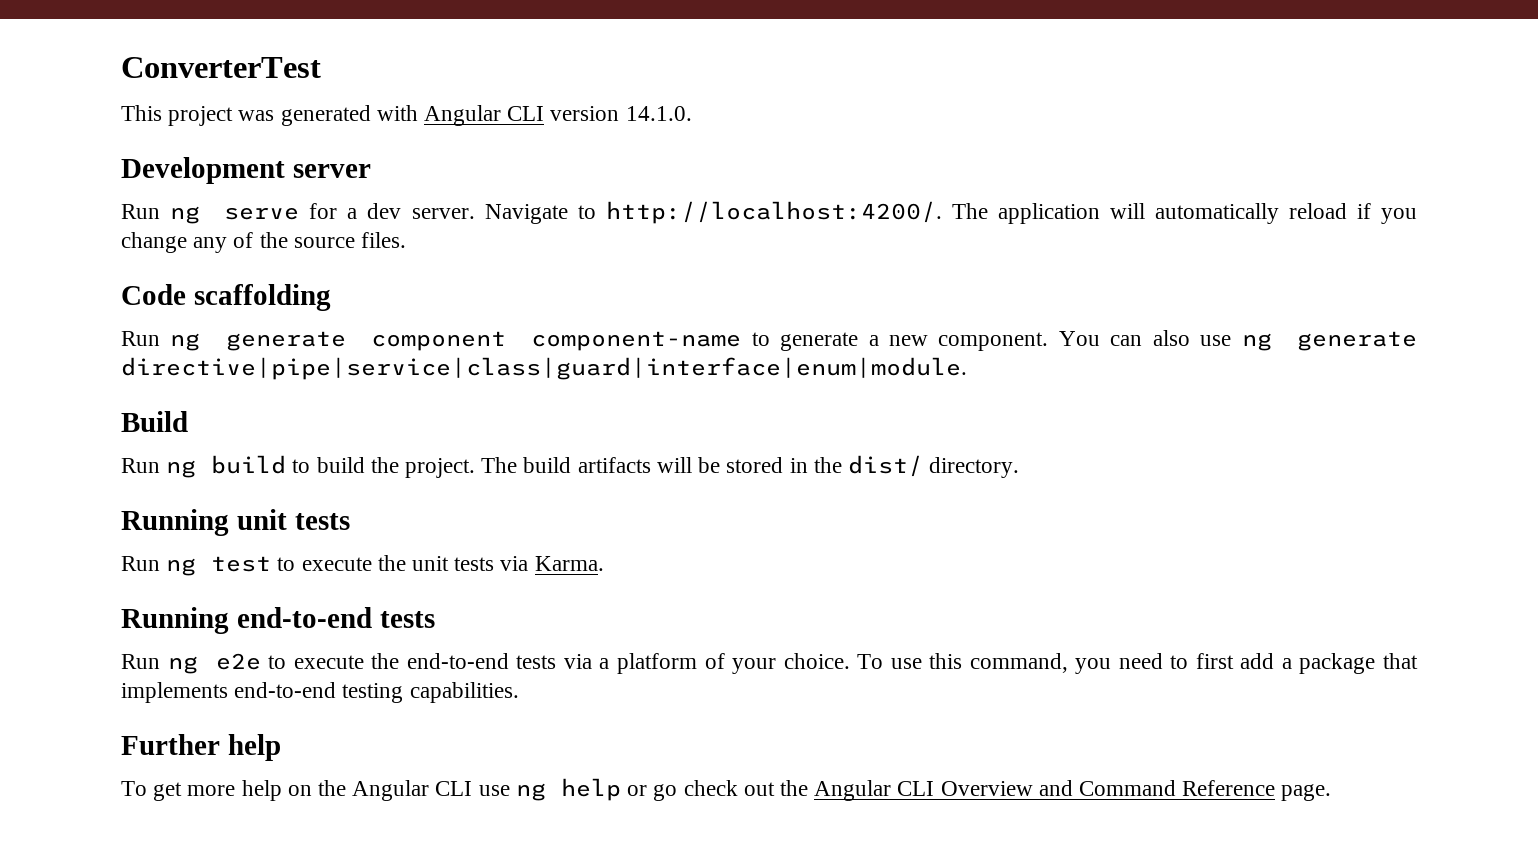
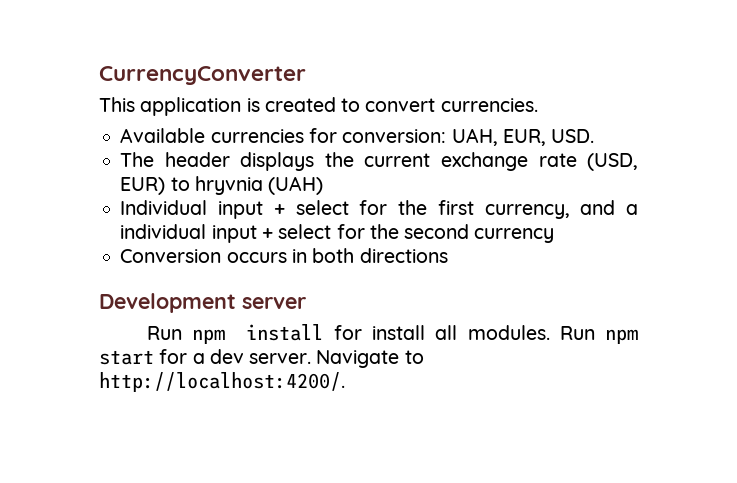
- ConverterTest
+ CurrencyConverter
- This project was generated with Angular CLI version 14.1.0.
+ This application is created to convert currencies.
+ Available currencies for conversion: UAH, EUR, USD.
+ The header displays the current exchange rate (USD, EUR) to hryvnia (UAH)
+ Individual input + select for the first currency, and a individual input + select for the second currency
+ Conversion occurs in both directions
  Development server
- Run ng serve for a dev server.
+ Run npm install for install all modules. Run npm start for a dev server.
- The application will automatically reload if you change any of the source files.
- Code scaffolding
- Run ng generate component component-name to generate a new component. You can also use ng generate directive|pipe|service|class|guard|interface|enum|module.
- Build
- Run ng build to build the project. The build artifacts will be stored in the dist/ directory.
- Running unit tests
- Run ng test to execute the unit tests via Karma.
- Running end-to-end tests
- Run ng e2e to execute the end-to-end tests via a platform of your choice. To use this command, you need to first add a package that implements end-to-end testing capabilities.
- Further help
- To get more help on the Angular CLI use ng help or go check out the Angular CLI Overview and Command Reference page.

